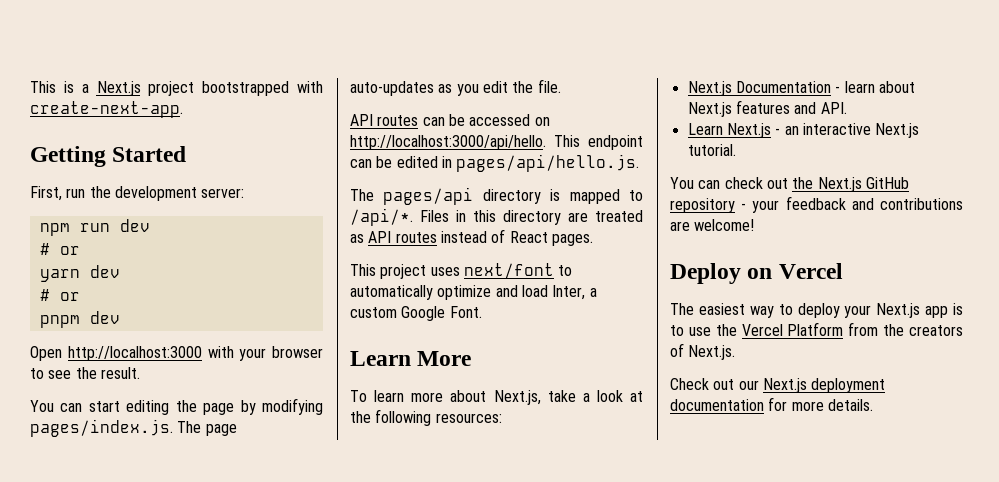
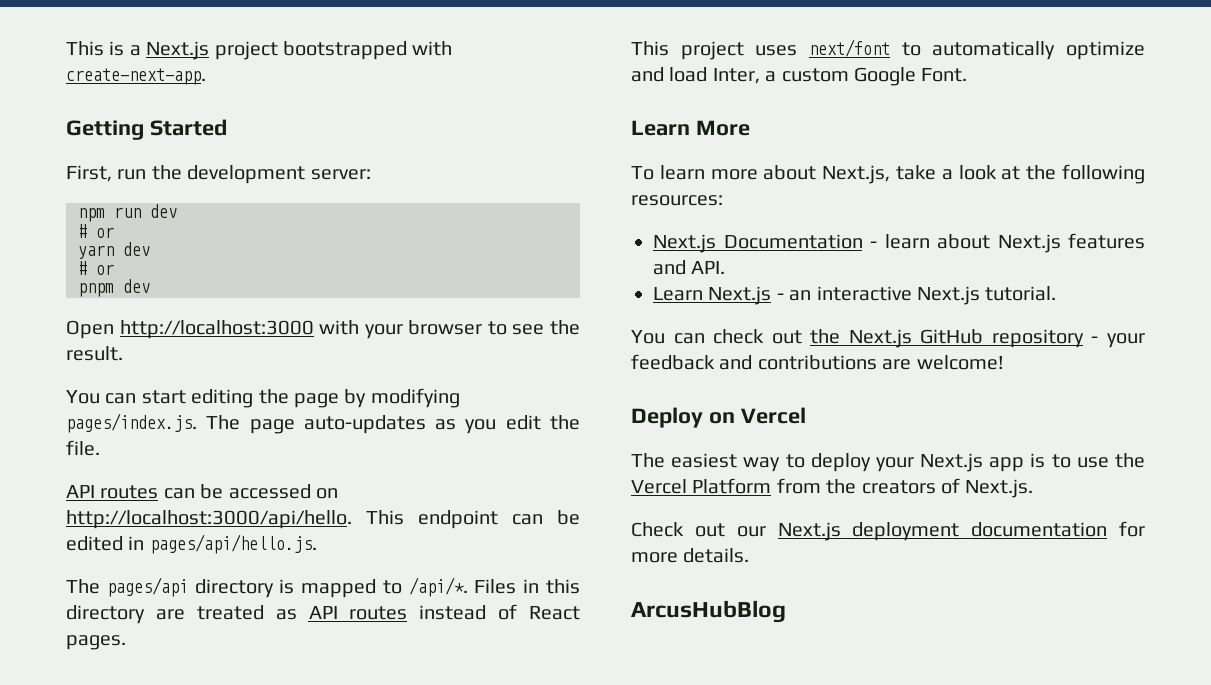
+ ArcusHubBlog

